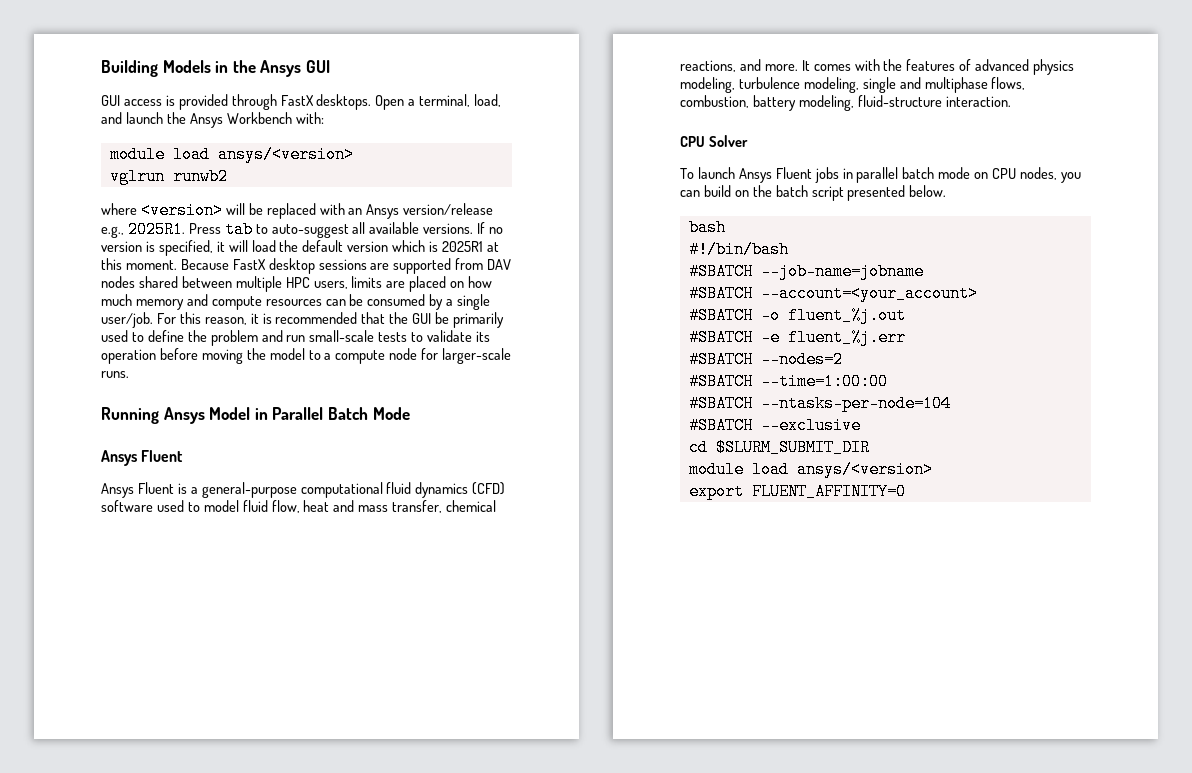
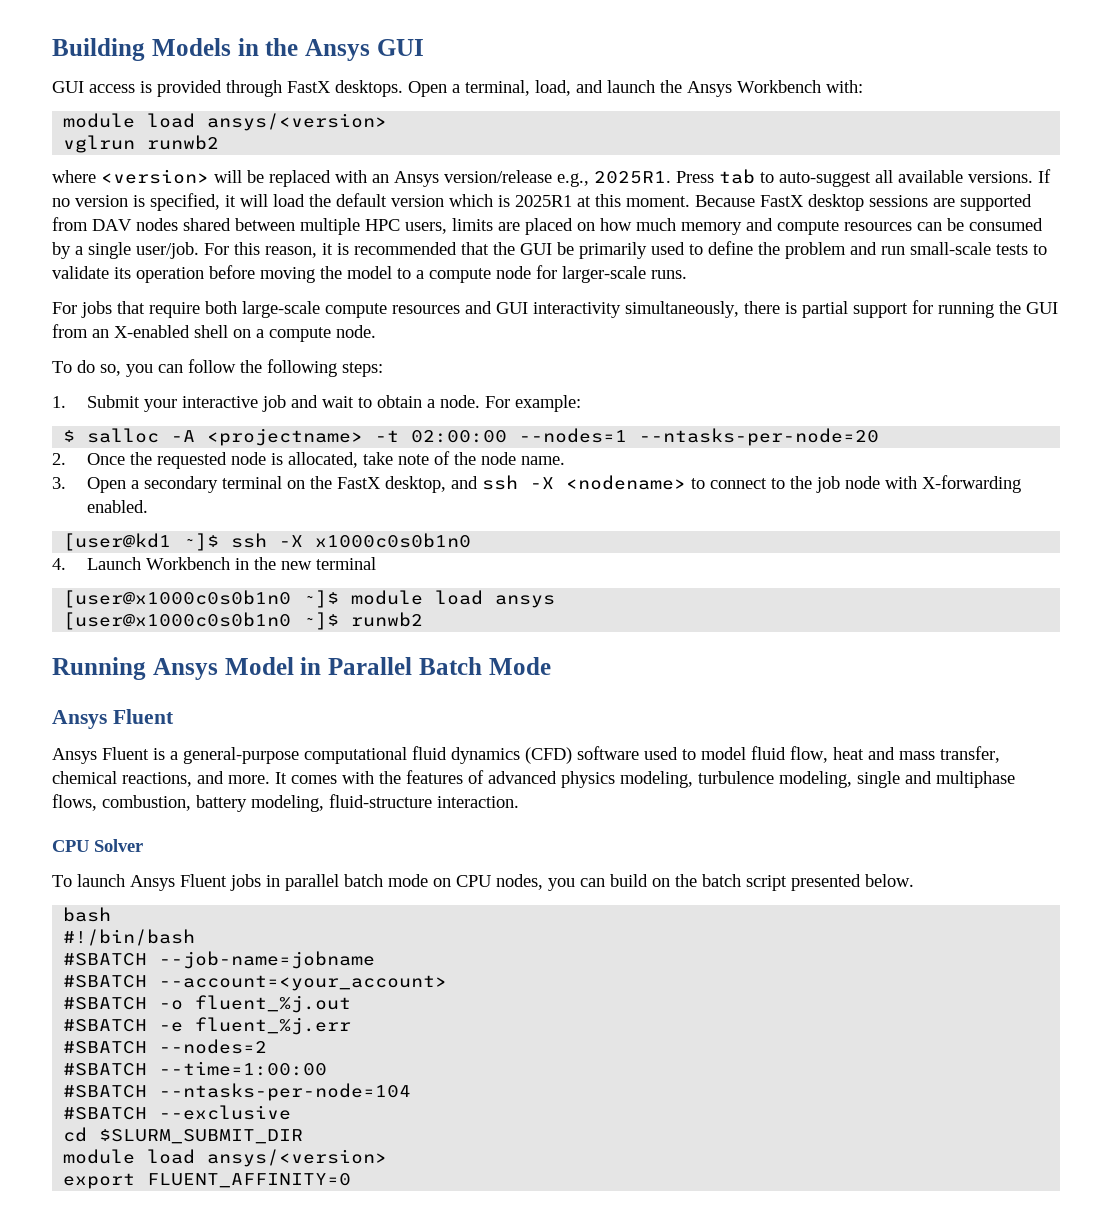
+ For jobs that require both large-scale compute resources and GUI interactivity simultaneously, there is partial support for running the GUI from an X-enabled shell on a compute node.
+ To do so, you can follow the following steps:
+ 1. Submit your interactive job and wait to obtain a node. For example:
+ $ salloc -A <projectname> -t 02:00:00 --nodes=1 --ntasks-per-node=20
+ 2. Once the requested node is allocated, take note of the node name.
+ 3. Open a secondary terminal on the FastX desktop, and ssh -X <nodename> to connect to the job node with X-forwarding enabled.
+ [user@kd1 ~]$ ssh -X x1000c0s0b1n0
+ 4. Launch Workbench in the new terminal
+ [user@x1000c0s0b1n0 ~]$ module load ansys
+ [user@x1000c0s0b1n0 ~]$ runwb2

